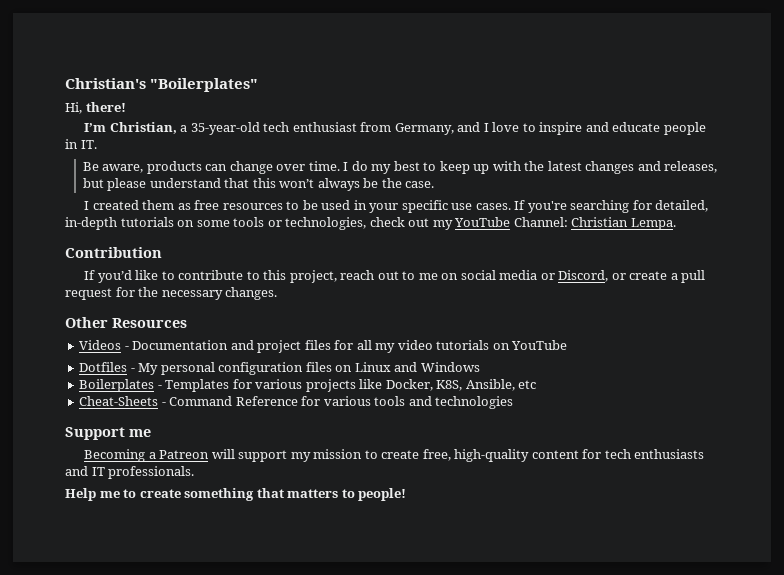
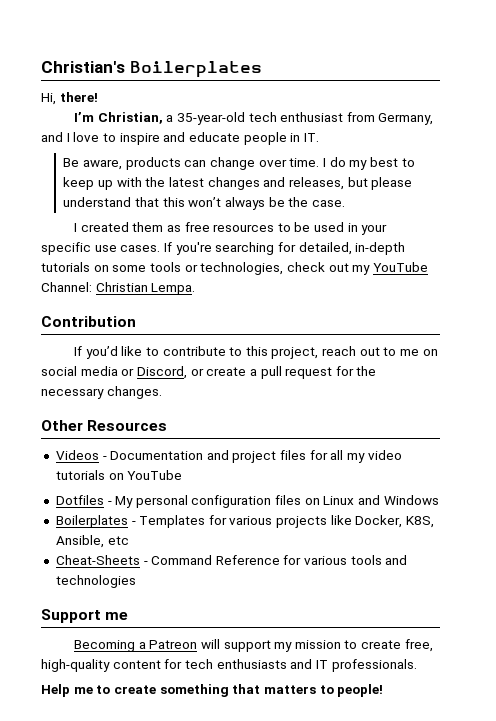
- Christian's "Boilerplates"
+ Christian's Boilerplates

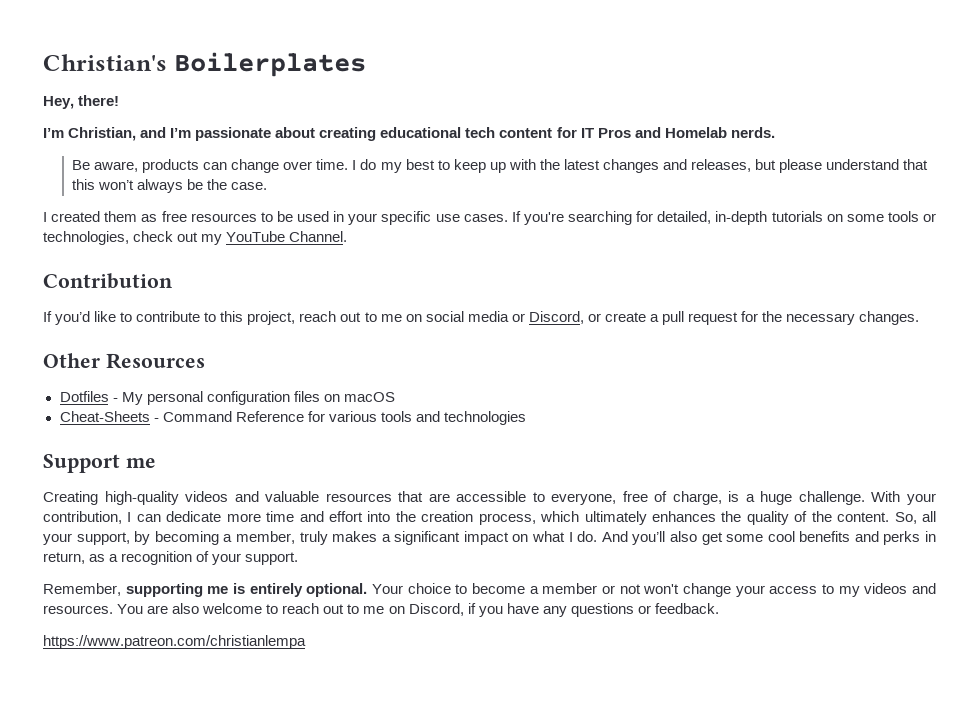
- Hi, there!
+ Hey, there!
- I’m Christian, a 35-year-old tech enthusiast from Germany, and I love to inspire and educate people in IT.
+ I’m Christian, and I’m passionate about creating educational tech content for IT Pros and Homelab nerds.
- If you're searching for detailed, in-depth tutorials on some tools or technologies, check out my YouTube Channel: Christian Lempa.
+ If you're searching for detailed, in-depth tutorials on some tools or technologies, check out my YouTube Channel.
- Videos - Documentation and project files for all my video tutorials on YouTube
- Dotfiles - My personal configuration files on Linux and Windows
- Boilerplates - Templates for various projects like Docker, K8S, Ansible, etc
+ Dotfiles - My personal configuration files on macOS
- Becoming a Patreon will support my mission to create free, high-quality content for tech enthusiasts and IT professionals.
- Help me to create something that matters to people!
+ Creating high-quality videos and valuable resources that are accessible to everyone, free of charge, is a huge challenge. With your contribution, I can dedicate more time and effort into the creation process, which ultimately enhances the quality of the content. So, all your support, by becoming a member, truly makes a significant impact on what I do. And you’ll also get some cool benefits and perks in return, as a recognition of your support.
+ Remember, supporting me is entirely optional. Your choice to become a member or not won't change your access to my videos and resources. You are also welcome to reach out to me on Discord, if you have any questions or feedback.
+ https://www.patreon.com/christianlempa

